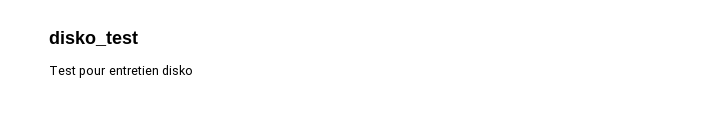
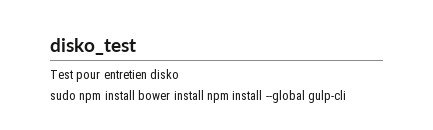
+ sudo npm install bower install npm install --global gulp-cli

